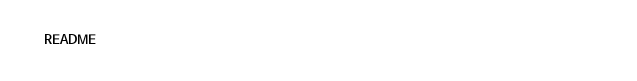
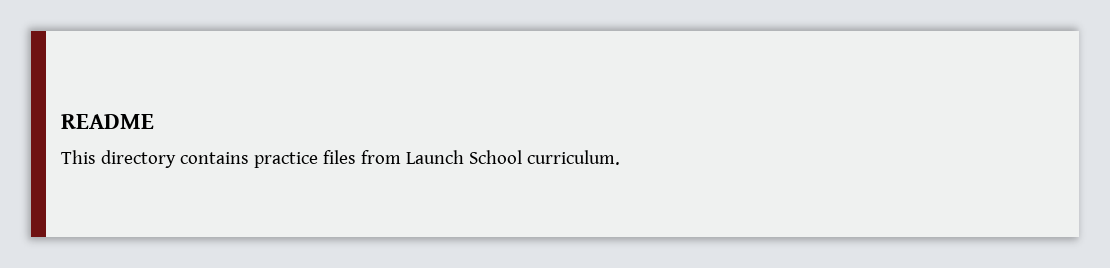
+ This directory contains practice files from Launch School curriculum.

